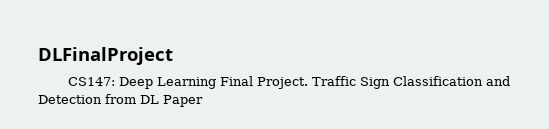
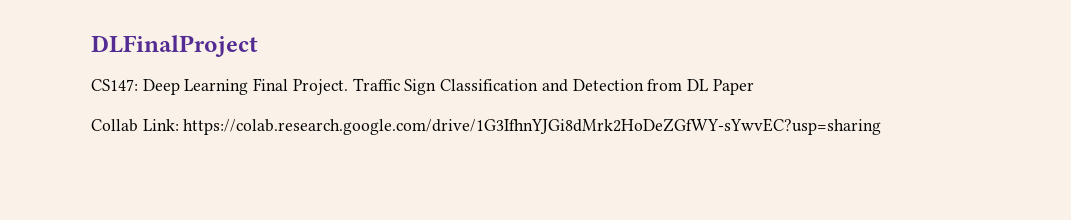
+ Collab Link: https://colab.research.google.com/drive/1G3IfhnYJGi8dMrk2HoDeZGfWY-sYwvEC?usp=sharing

